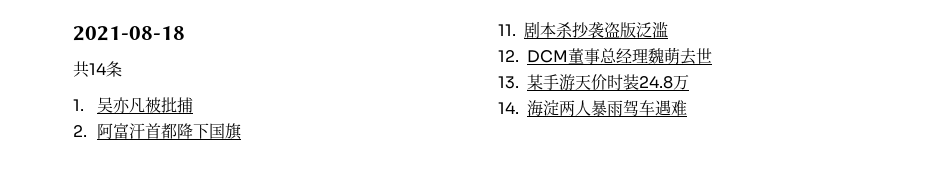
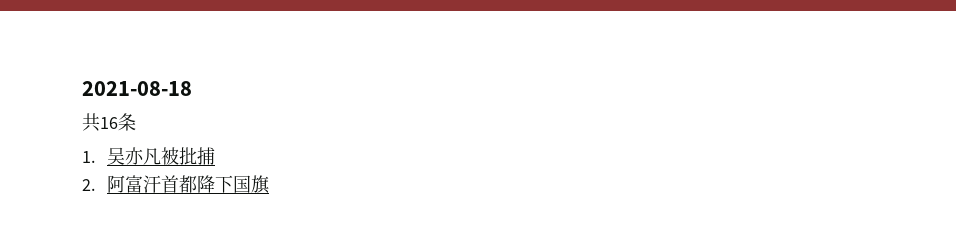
- 共14条
+ 共16条
- 11.剧本杀抄袭盗版泛滥
- 12. DCM董事总经理魏萌去世
- 13.某手游天价时装24.8万
- 14.海淀两人暴雨驾车遇难

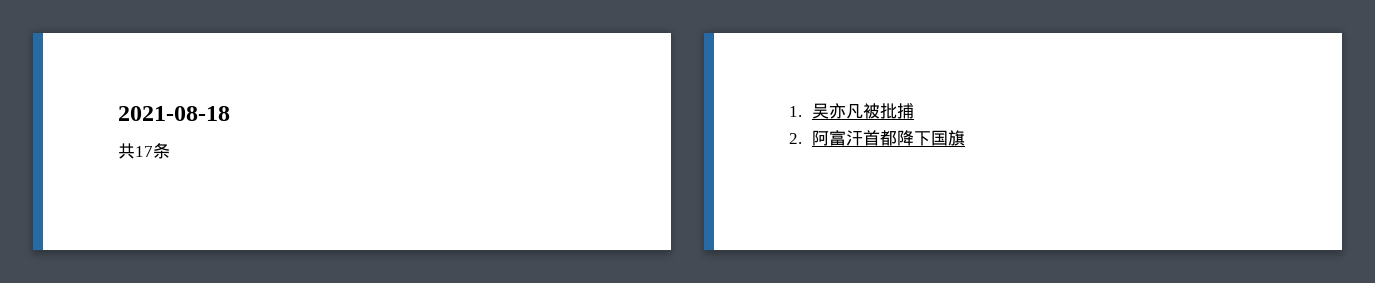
- 共16条
+ 共17条

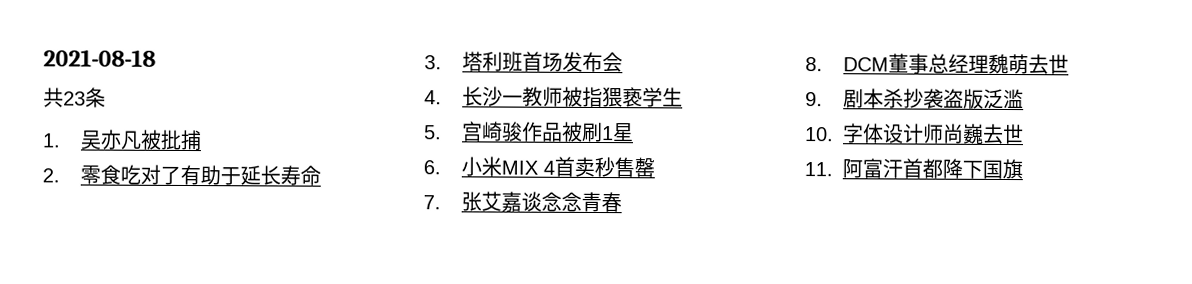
- 共17条
+ 共23条
- 2.阿富汗首都降下国旗
+ 2.零食吃对了有助于延长寿命
+ 3.塔利班首场发布会
+ 4.长沙一教师被指猥亵学生
+ 5.宫崎骏作品被刷1星
+ 6.小米MIX 4首卖秒售罄
+ 7.张艾嘉谈念念青春
+ 8. DCM董事总经理魏萌去世
+ 9.剧本杀抄袭盗版泛滥
+ 10.字体设计师尚巍去世
+ 11.阿富汗首都降下国旗

